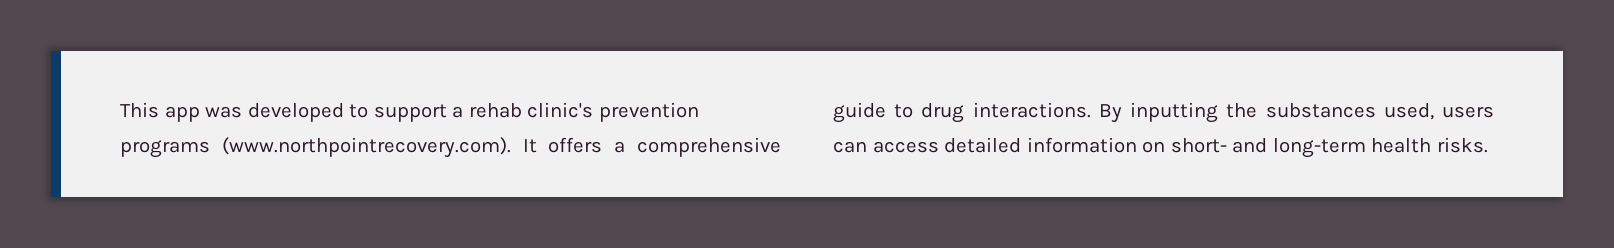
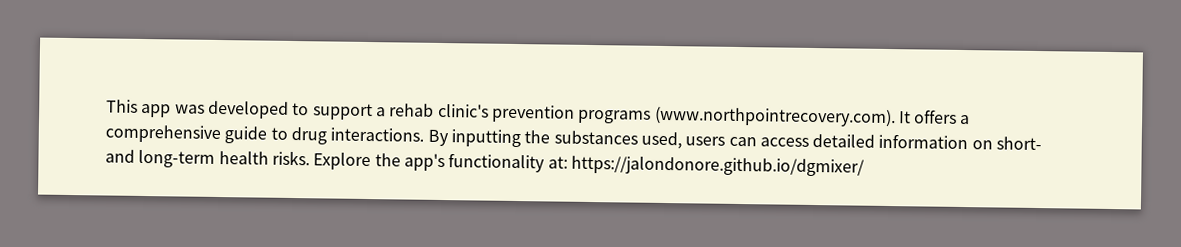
+ Explore the app's functionality at: https://jalondonore.github.io/dgmixer/

